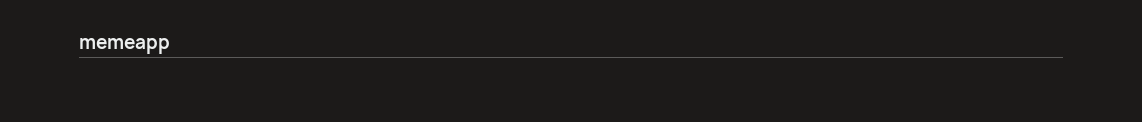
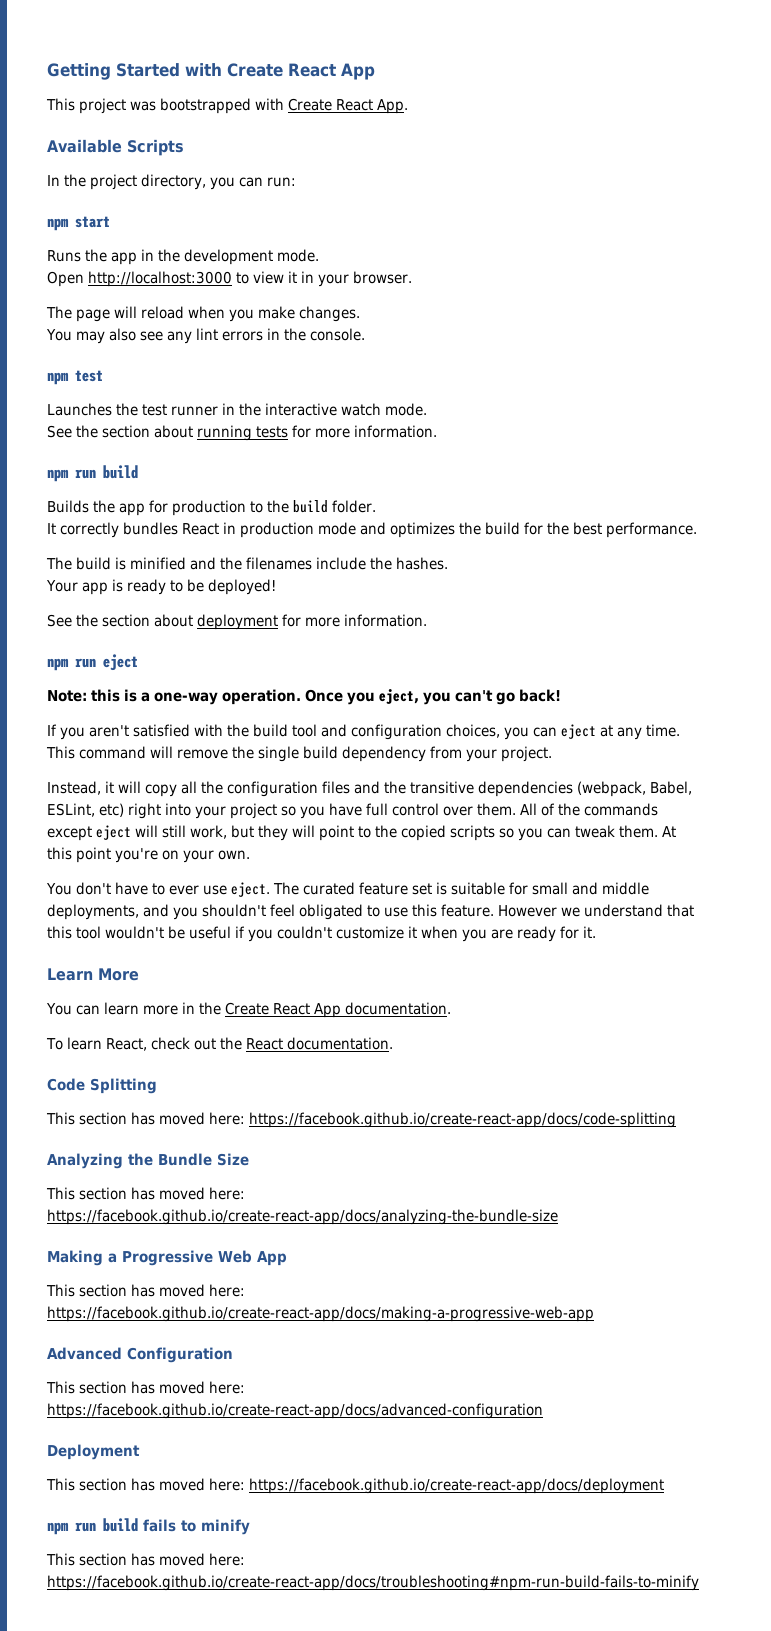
- memeapp
+ Getting Started with Create React App
+ This project was bootstrapped with Create React App.
+ Available Scripts
+ In the project directory, you can run:
+ npm start
+ Runs the app in the development mode.
+ Open http://localhost:3000 to view it in your browser.
+ The page will reload when you make changes.
+ You may also see any lint errors in the console.
+ npm test
+ Launches the test runner in the interactive watch mode.
+ See the section about running tests for more information.
+ npm run build
+ Builds the app for production to the build folder.
+ It correctly bundles React in production mode and optimizes the build for the best performance.
+ The build is minified and the filenames include the hashes.
+ Your app is ready to be deployed!
+ See the section about deployment for more information.
+ npm run eject
+ Note: this is a one-way operation. Once you eject, you can't go back!
+ If you aren't satisfied with the build tool and configuration choices, you can eject at any time. This command will remove the single build dependency from your project.
+ Instead, it will copy all the configuration files and the transitive dependencies (webpack, Babel, ESLint, etc) right into your project so you have full control over them. All of the commands except eject will still work, but they will point to the copied scripts so you can tweak them. At this point you're on your own.
+ You don't have to ever use eject. The curated feature set is suitable for small and middle deployments, and you shouldn't feel obligated to use this feature. However we understand that this tool wouldn't be useful if you couldn't customize it when you are ready for it.
+ Learn More
+ You can learn more in the Create React App documentation.
+ To learn React, check out the React documentation.
+ Code Splitting
+ This section has moved here: https://facebook.github.io/create-react-app/docs/code-splitting
+ Analyzing the Bundle Size
+ This section has moved here: https://facebook.github.io/create-react-app/docs/analyzing-the-bundle-size
+ Making a Progressive Web App
+ This section has moved here: https://facebook.github.io/create-react-app/docs/making-a-progressive-web-app
+ Advanced Configuration
+ This section has moved here: https://facebook.github.io/create-react-app/docs/advanced-configuration
+ Deployment
+ This section has moved here: https://facebook.github.io/create-react-app/docs/deployment
+ npm run build fails to minify
+ This section has moved here: https://facebook.github.io/create-react-app/docs/troubleshooting#npm-run-build-fails-to-minify

